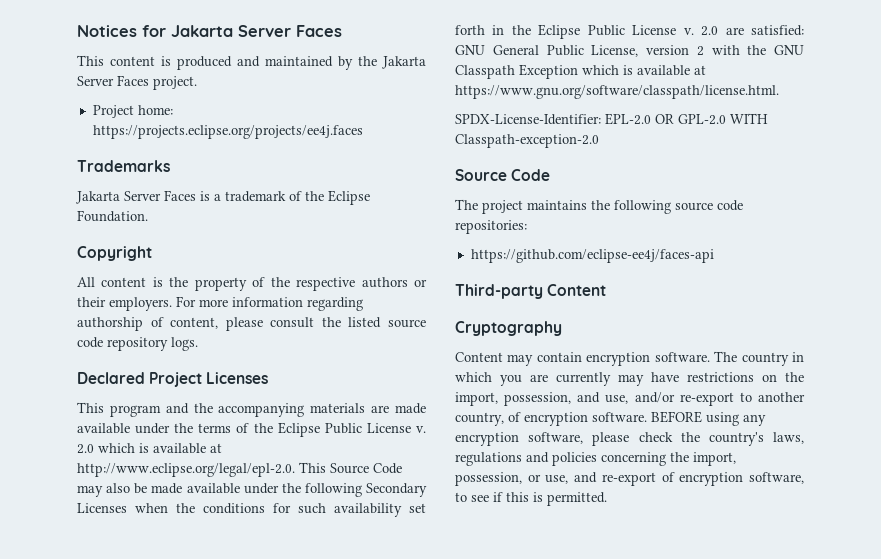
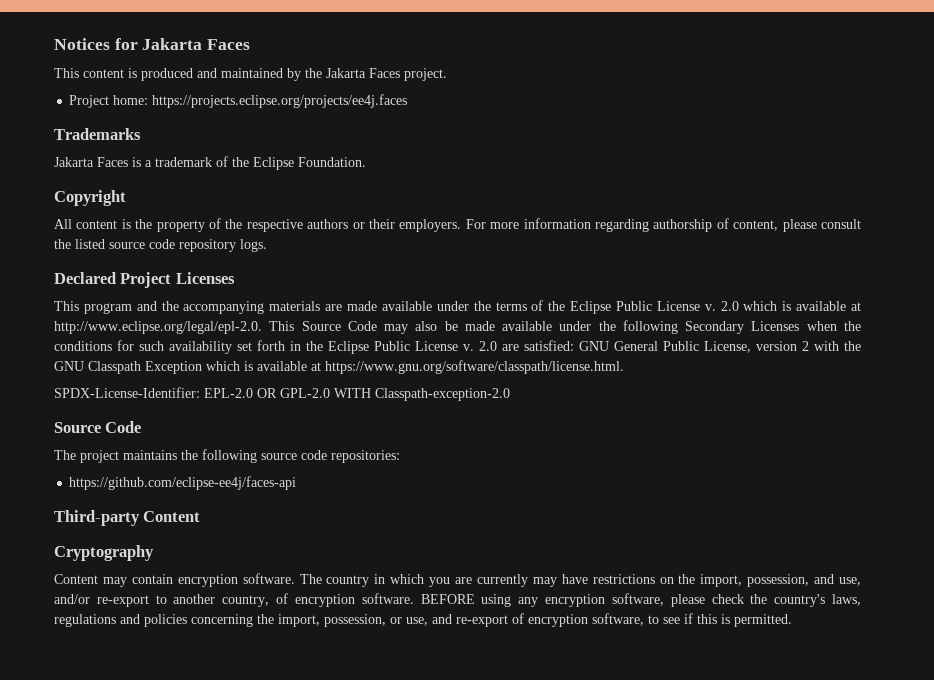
- Notices for Jakarta Server Faces
+ Notices for Jakarta Faces
- This content is produced and maintained by the Jakarta Server Faces project.
+ This content is produced and maintained by the Jakarta Faces project.
- Jakarta Server Faces is a trademark of the Eclipse Foundation.
+ Jakarta Faces is a trademark of the Eclipse Foundation.

